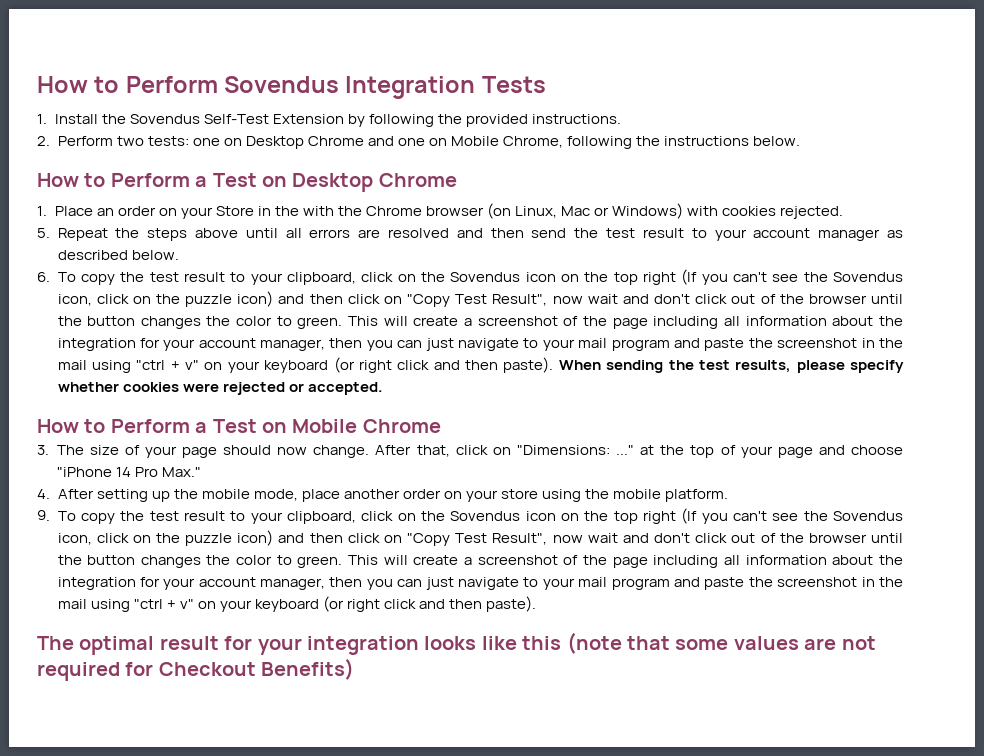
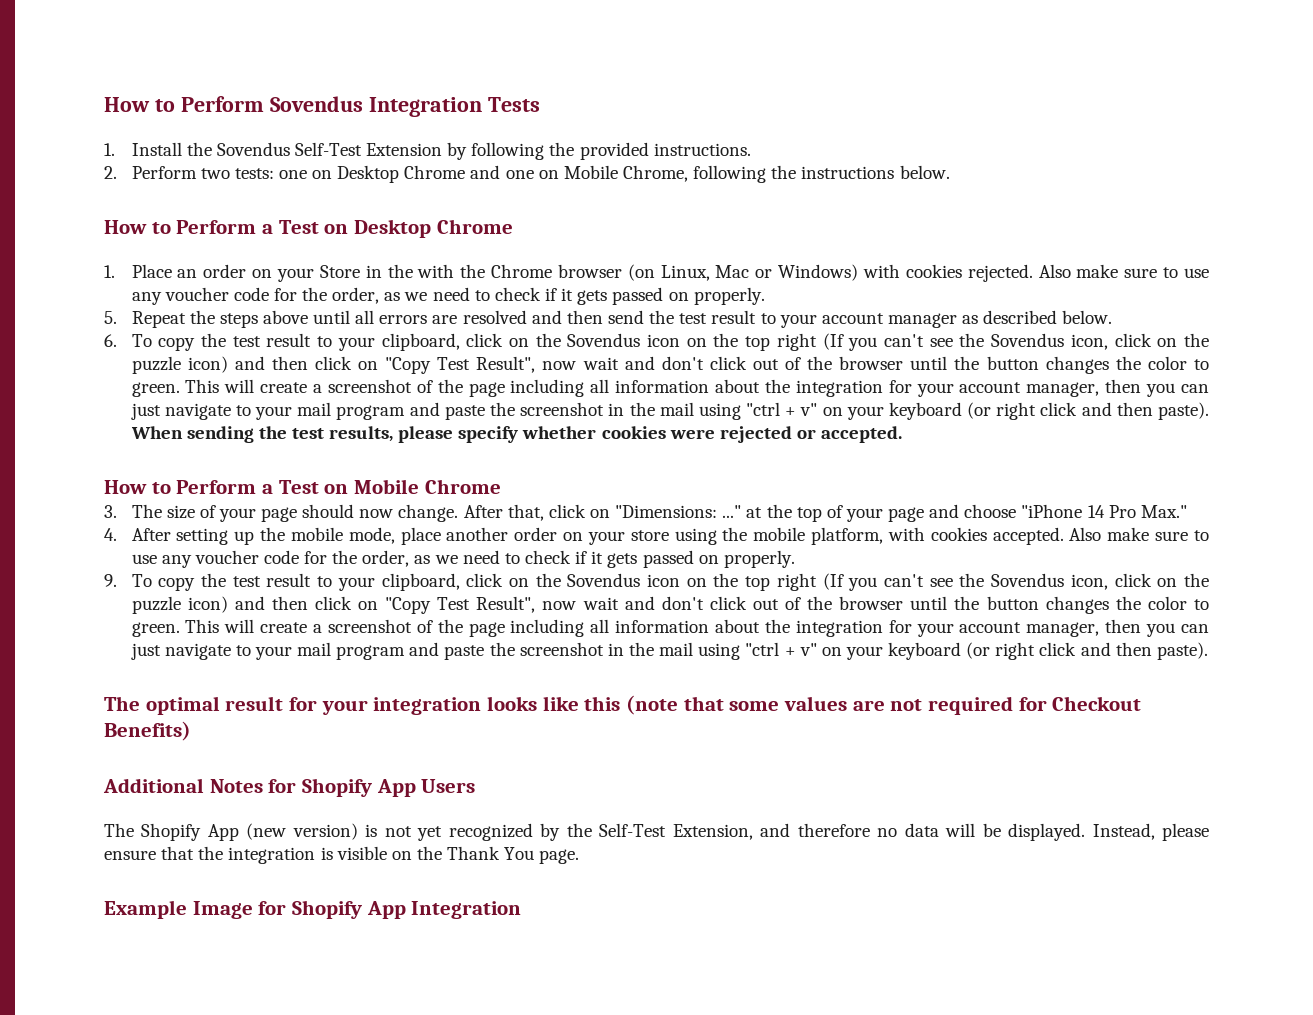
- 1. Place an order on your Store in the with the Chrome browser (on Linux, Mac or Windows) with cookies rejected.
+ 1. Place an order on your Store in the with the Chrome browser (on Linux, Mac or Windows) with cookies rejected. Also make sure to use any voucher code for the order, as we need to check if it gets passed on properly.
- 4. After setting up the mobile mode, place another order on your store using the mobile platform.
+ 4. After setting up the mobile mode, place another order on your store using the mobile platform, with cookies accepted. Also make sure to use any voucher code for the order, as we need to check if it gets passed on properly.
+ Additional Notes for Shopify App Users
+ The Shopify App (new version) is not yet recognized by the Self-Test Extension, and therefore no data will be displayed. Instead, please ensure that the integration is visible on the Thank You page.
+ Example Image for Shopify App Integration

